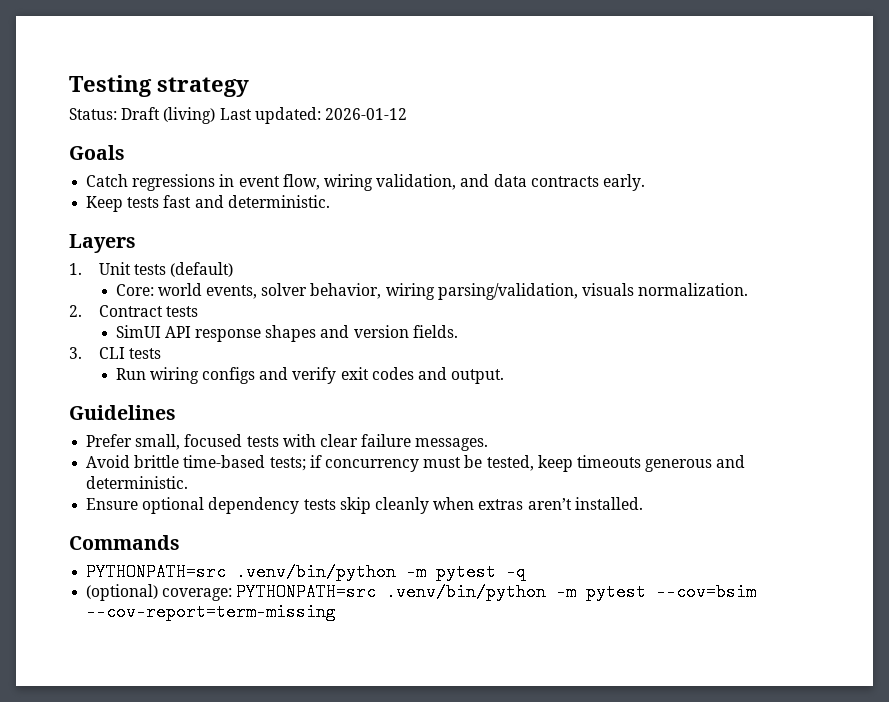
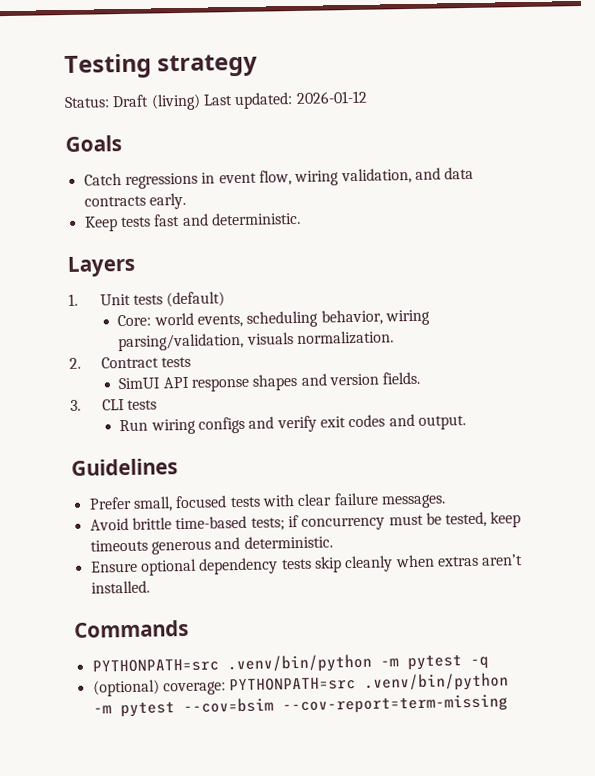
- Core: world events, solver behavior, wiring parsing/validation, visuals normalization.
+ Core: world events, scheduling behavior, wiring parsing/validation, visuals normalization.

